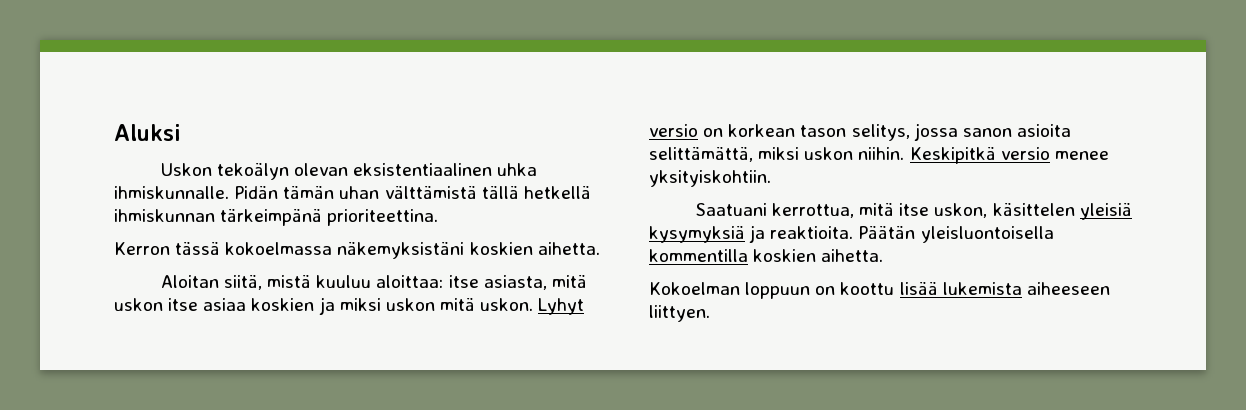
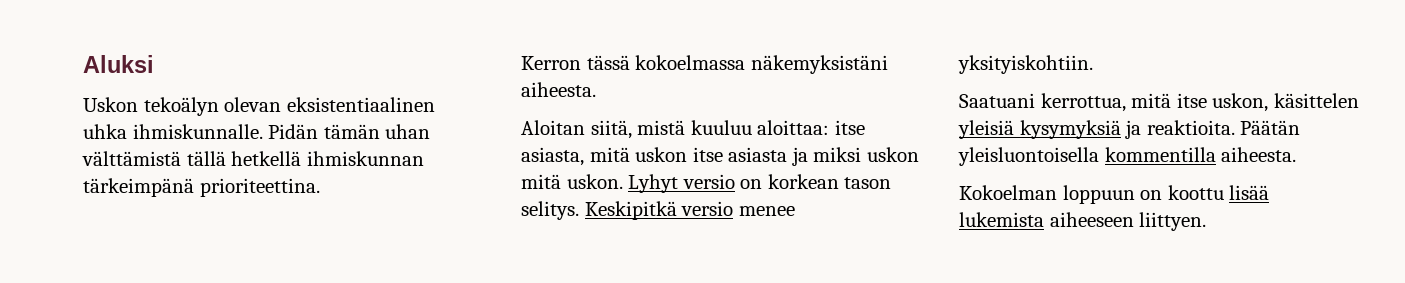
- Kerron tässä kokoelmassa näkemyksistäni koskien aihetta.
+ Kerron tässä kokoelmassa näkemyksistäni aiheesta.
- Aloitan siitä, mistä kuuluu aloittaa: itse asiasta, mitä uskon itse asiaa koskien ja miksi uskon mitä uskon.
+ Aloitan siitä, mistä kuuluu aloittaa: itse asiasta, mitä uskon itse asiasta ja miksi uskon mitä uskon.
- Lyhyt versio on korkean tason selitys, jossa sanon asioita selittämättä, miksi uskon niihin.
+ Lyhyt versio on korkean tason selitys.
- Päätän yleisluontoisella kommentilla koskien aihetta.
+ Päätän yleisluontoisella kommentilla aiheesta.

